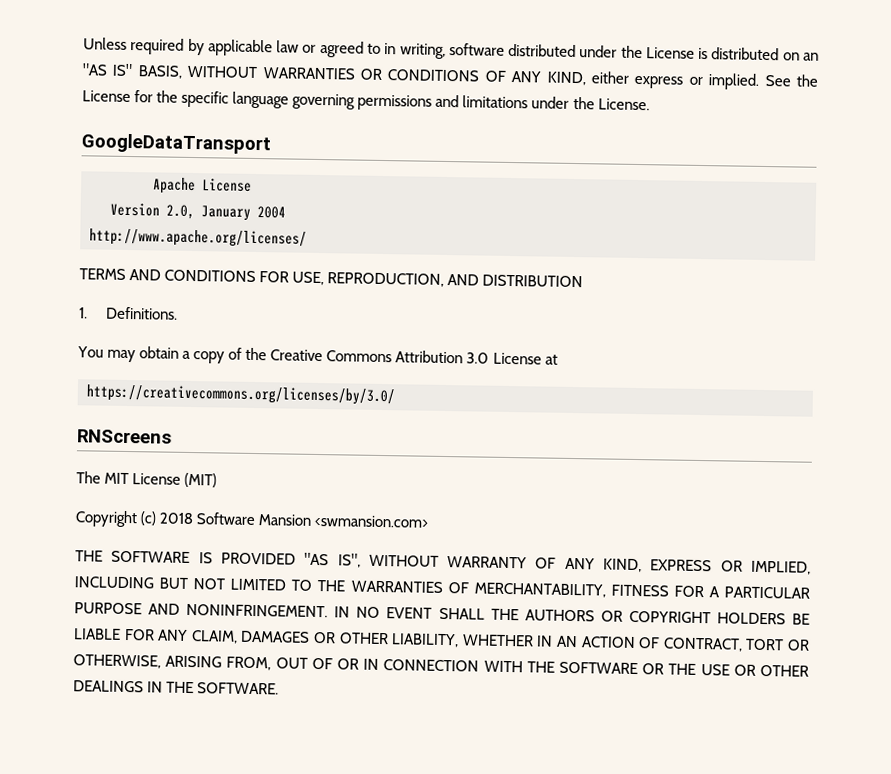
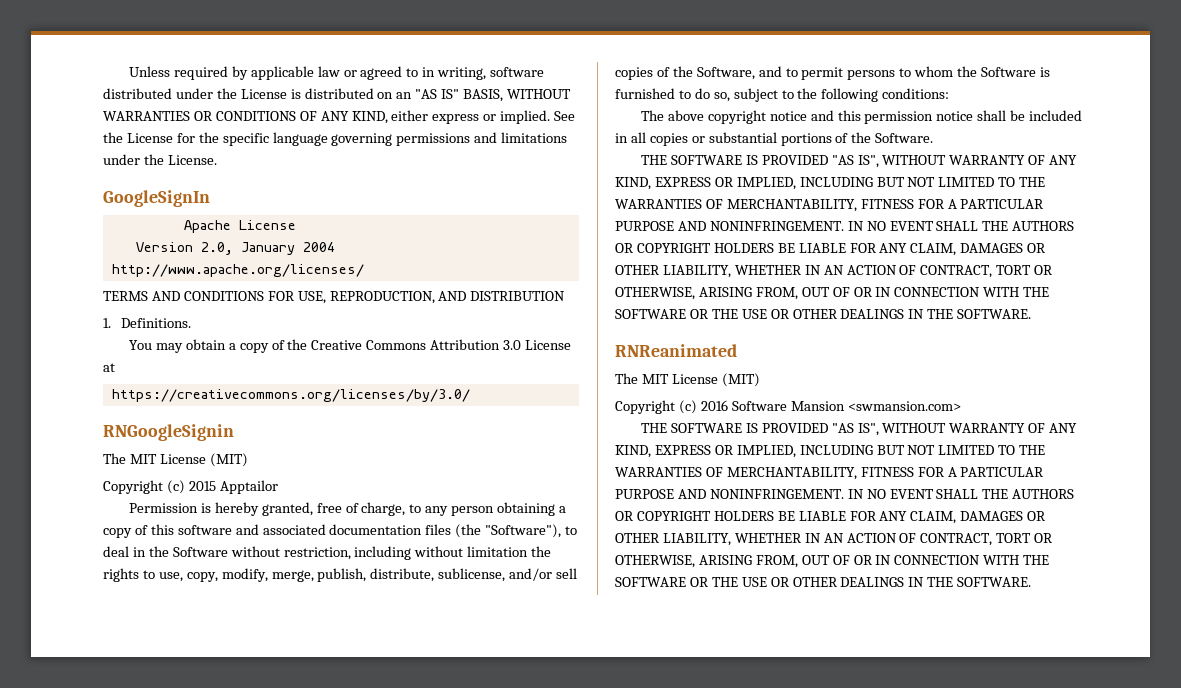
- GoogleDataTransport
+ GoogleSignIn
- RNScreens
+ RNGoogleSignin
  The MIT License (MIT)
- Copyright (c) 2018 Software Mansion <swmansion.com>
+ Copyright (c) 2015 Apptailor
+ Permission is hereby granted, free of charge, to any person obtaining a copy of this software and associated documentation files (the "Software"), to deal in the Software without restriction, including without limitation the rights to use, copy, modify, merge, publish, distribute, sublicense, and/or sell copies of the Software, and to permit persons to whom the Software is furnished to do so, subject to the following conditions:
+ The above copyright notice and this permission notice shall be included in all copies or substantial portions of the Software.
+ THE SOFTWARE IS PROVIDED "AS IS", WITHOUT WARRANTY OF ANY KIND, EXPRESS OR IMPLIED, INCLUDING BUT NOT LIMITED TO THE WARRANTIES OF MERCHANTABILITY, FITNESS FOR A PARTICULAR PURPOSE AND NONINFRINGEMENT. IN NO EVENT SHALL THE AUTHORS OR COPYRIGHT HOLDERS BE LIABLE FOR ANY CLAIM, DAMAGES OR OTHER LIABILITY, WHETHER IN AN ACTION OF CONTRACT, TORT OR OTHERWISE, ARISING FROM, OUT OF OR IN CONNECTION WITH THE SOFTWARE OR THE USE OR OTHER DEALINGS IN THE SOFTWARE.
+ RNReanimated
+ The MIT License (MIT)
+ Copyright (c) 2016 Software Mansion <swmansion.com>

